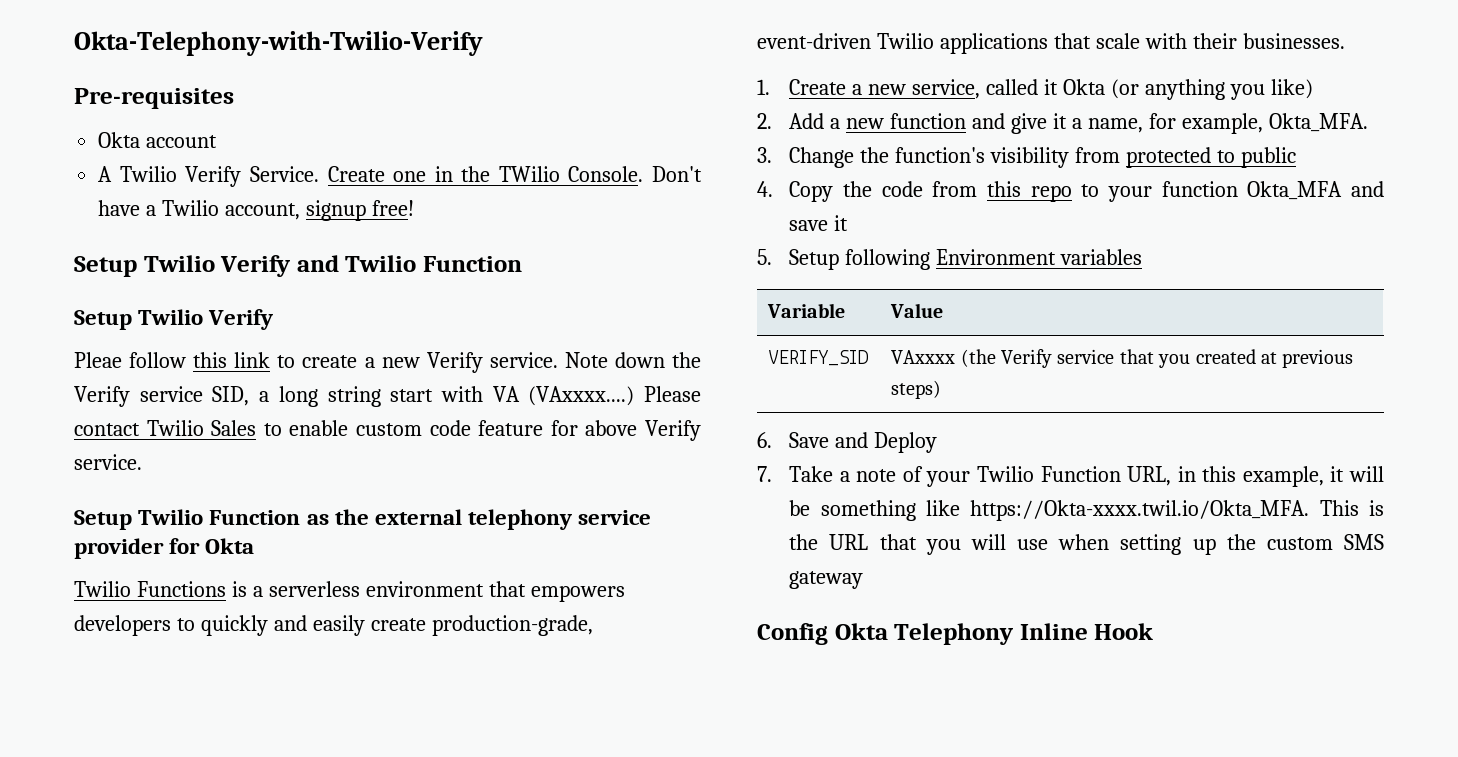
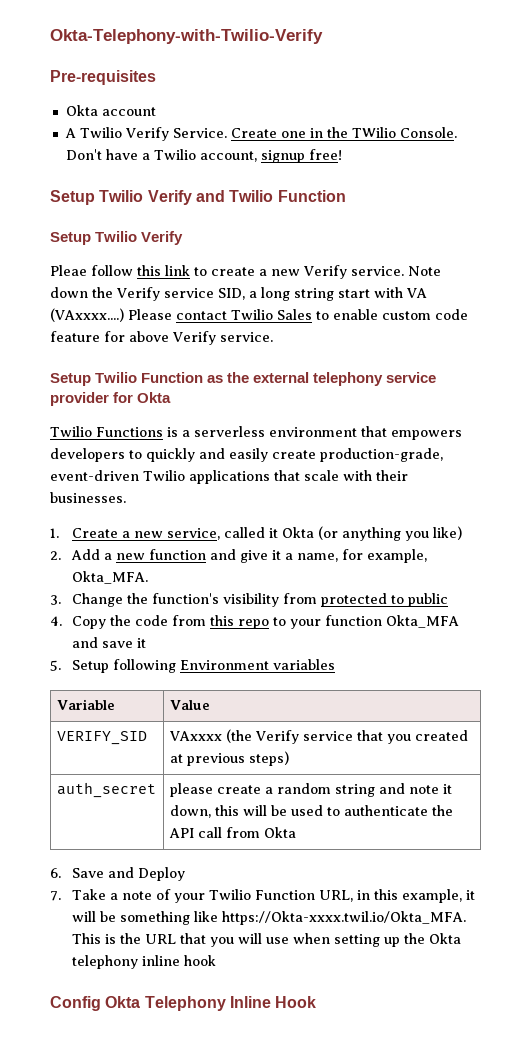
+ auth_secret | please create a random string and note it down, this will be used to authenticate the API call from Okta
- 7. Take a note of your Twilio Function URL, in this example, it will be something like https://Okta-xxxx.twil.io/Okta_MFA. This is the URL that you will use when setting up the custom SMS gateway
+ 7. Take a note of your Twilio Function URL, in this example, it will be something like https://Okta-xxxx.twil.io/Okta_MFA. This is the URL that you will use when setting up the Okta telephony inline hook

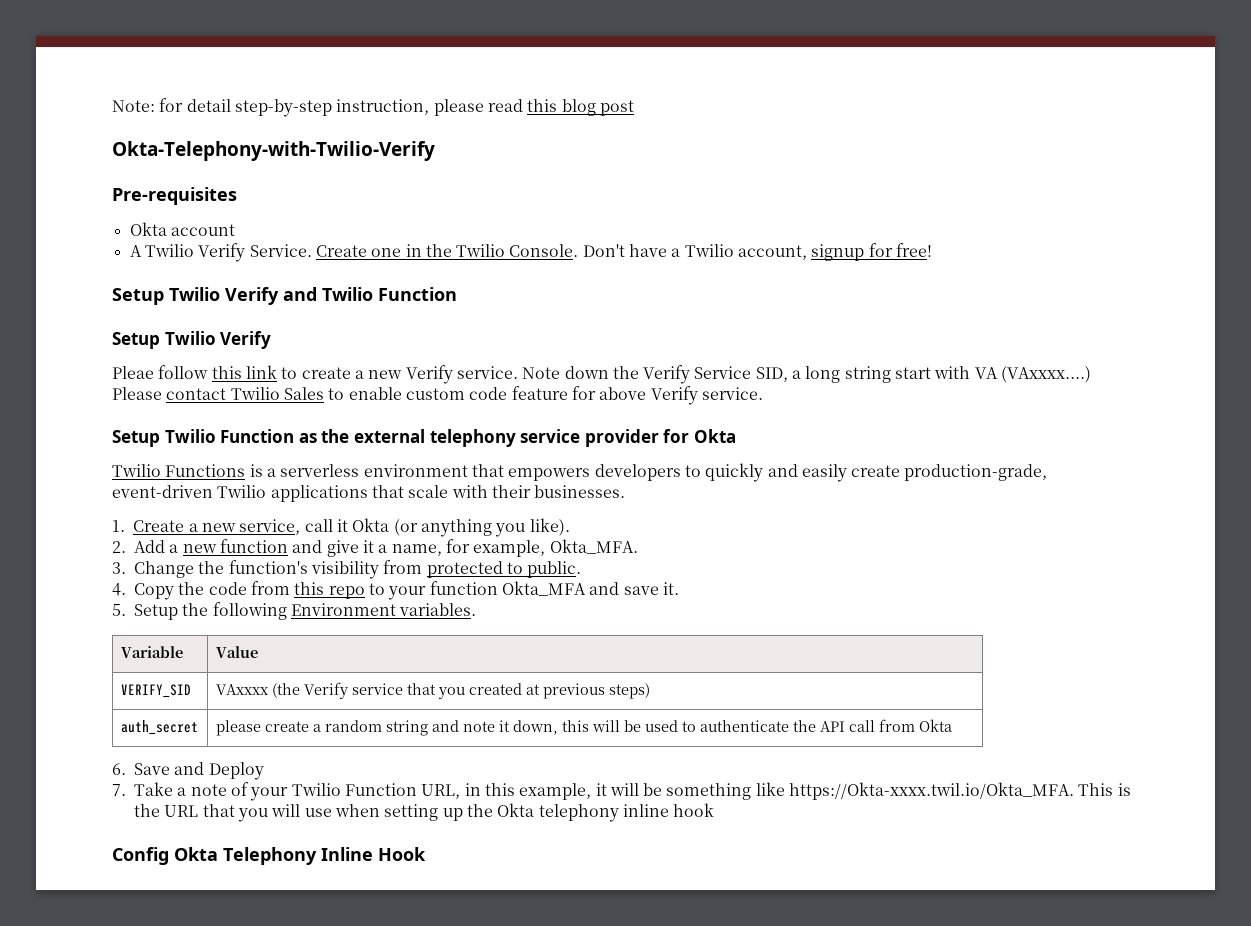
+ Note: for detail step-by-step instruction, please read this blog post
- Create one in the TWilio Console.
+ Create one in the Twilio Console.
- Don't have a Twilio account, signup free!
+ Don't have a Twilio account, signup for free!
- Note down the Verify service SID, a long string start with VA (VAxxxx....)
+ Note down the Verify Service SID, a long string start with VA (VAxxxx....)
- 1. Create a new service, called it Okta (or anything you like)
+ 1. Create a new service, call it Okta (or anything you like).
- 3. Change the function's visibility from protected to public
+ 3. Change the function's visibility from protected to public.
- 4. Copy the code from this repo to your function Okta_MFA and save it
+ 4. Copy the code from this repo to your function Okta_MFA and save it.
- 5. Setup following Environment variables
+ 5. Setup the following Environment variables.

